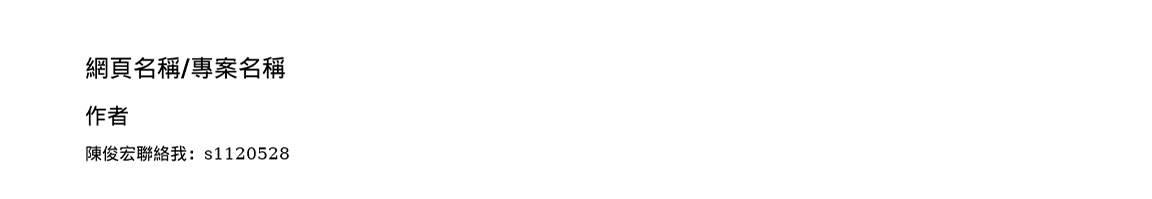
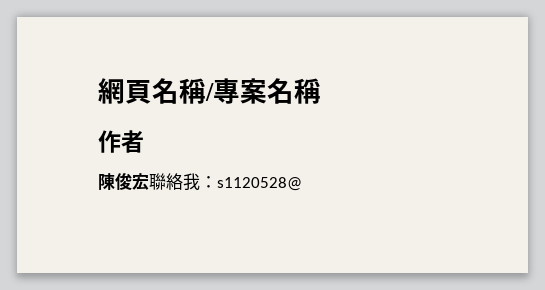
- 陳俊宏聯絡我：s1120528
+ 陳俊宏聯絡我：s1120528@

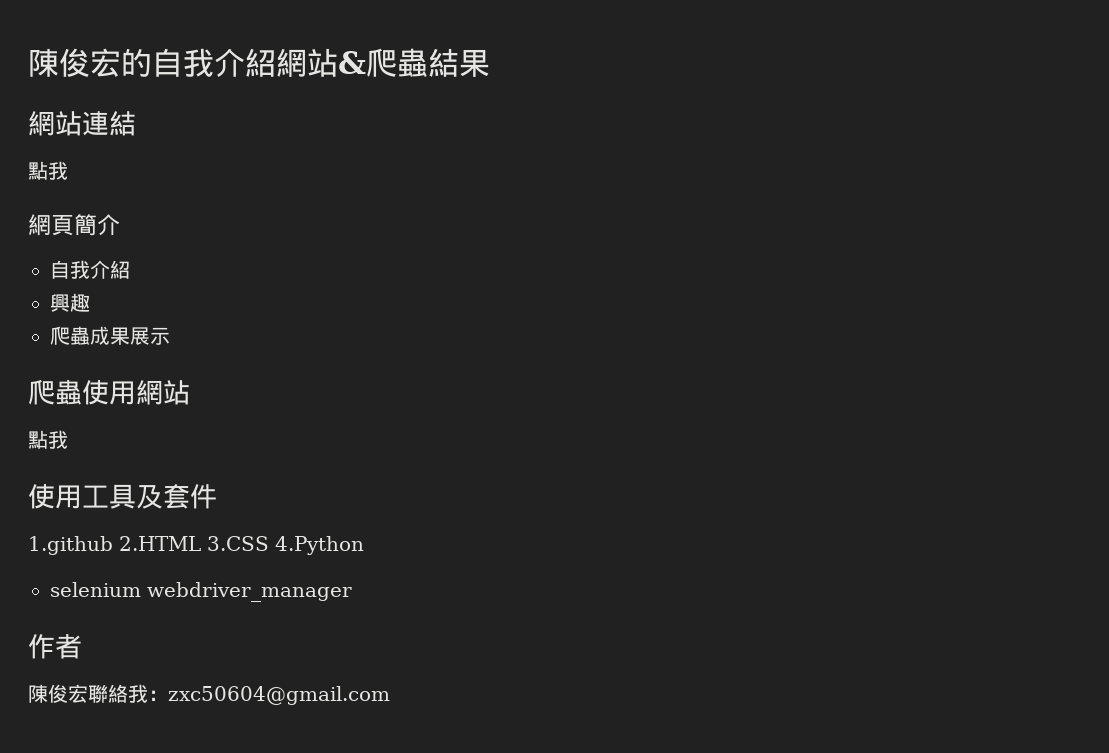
- 網頁名稱/專案名稱
+ 陳俊宏的自我介紹網站&爬蟲結果
+ 網站連結
+ 點我
+ 網頁簡介
+ 自我介紹
+ 興趣
+ 爬蟲成果展示
+ 爬蟲使用網站
+ 點我
+ 使用工具及套件
+ 1.github 2.HTML 3.CSS 4.Python
+ selenium webdriver_manager
- 陳俊宏聯絡我：s1120528@
+ 陳俊宏聯絡我：zxc50604@gmail.com

